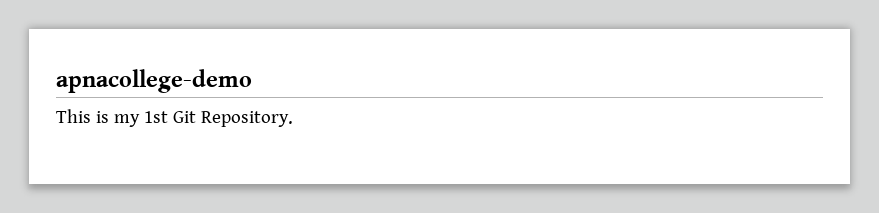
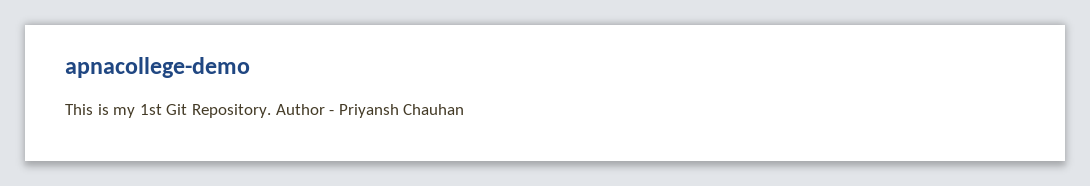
+ Author - Priyansh Chauhan

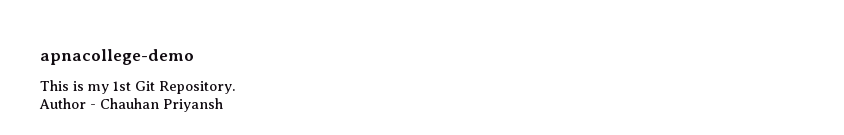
- This is my 1st Git Repository. Author - Priyansh Chauhan
+ This is my 1st Git Repository.
+ Author - Chauhan Priyansh

